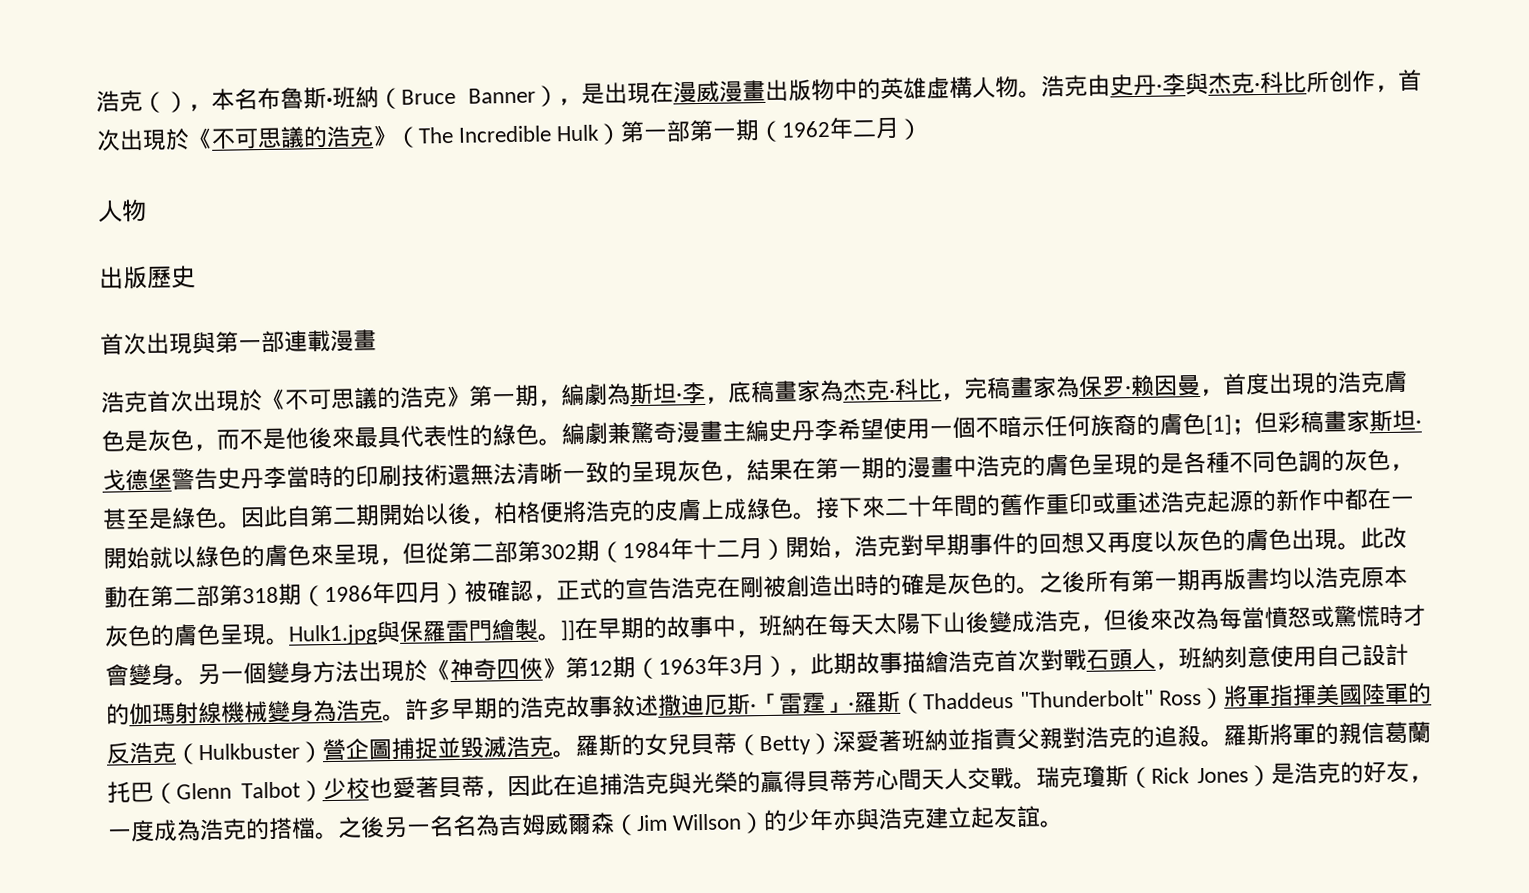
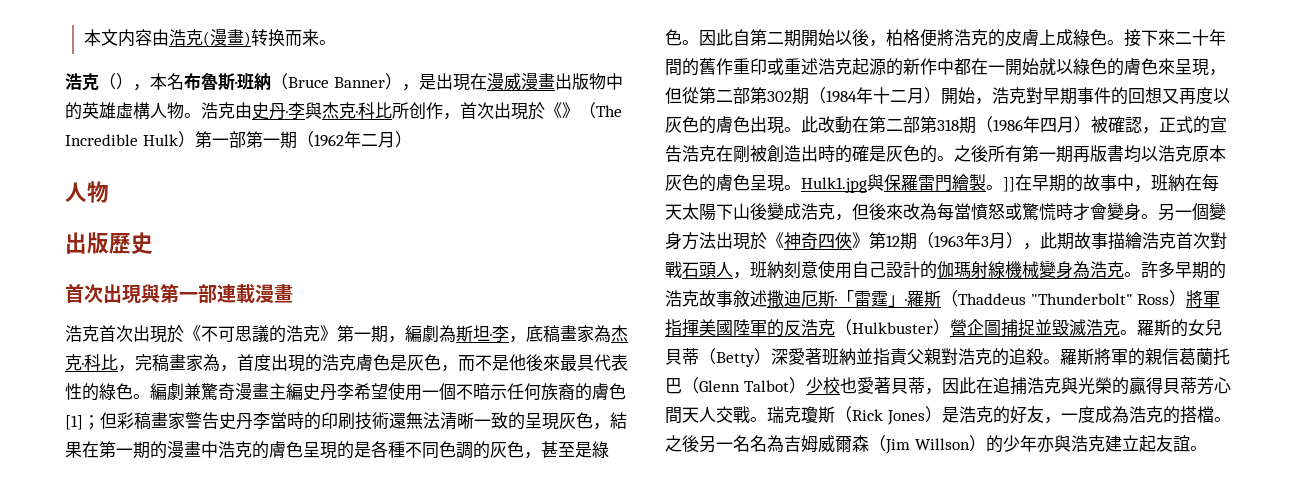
+ 本文内容由浩克(漫畫)转换而来。
- 浩克由史丹·李與杰克·科比所创作，首次出現於《不可思議的浩克》（The Incredible Hulk）第一部第一期（1962年二月）
+ 浩克由史丹·李與杰克·科比所创作，首次出現於《》（The Incredible Hulk）第一部第一期（1962年二月）
- 浩克首次出現於《不可思議的浩克》第一期，編劇為斯坦·李，底稿畫家為杰克·科比，完稿畫家為保罗·赖因曼，首度出現的浩克膚色是灰色，而不是他後來最具代表性的綠色。
+ 浩克首次出現於《不可思議的浩克》第一期，編劇為斯坦·李，底稿畫家為杰克·科比，完稿畫家為，首度出現的浩克膚色是灰色，而不是他後來最具代表性的綠色。
- 編劇兼驚奇漫畫主編史丹李希望使用一個不暗示任何族裔的膚色[1]；但彩稿畫家斯坦·戈德堡警告史丹李當時的印刷技術還無法清晰一致的呈現灰色，結果在第一期的漫畫中浩克的膚色呈現的是各種不同色調的灰色，甚至是綠色。
+ 編劇兼驚奇漫畫主編史丹李希望使用一個不暗示任何族裔的膚色[1]；但彩稿畫家警告史丹李當時的印刷技術還無法清晰一致的呈現灰色，結果在第一期的漫畫中浩克的膚色呈現的是各種不同色調的灰色，甚至是綠色。

